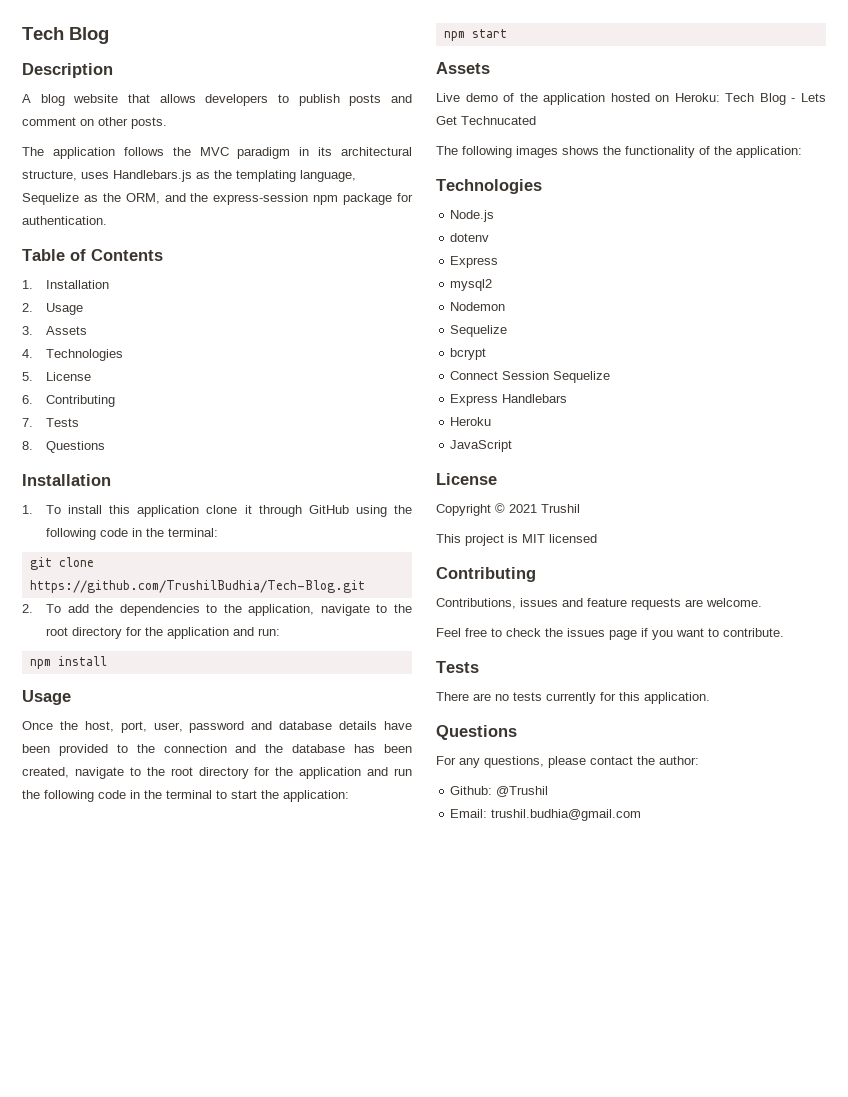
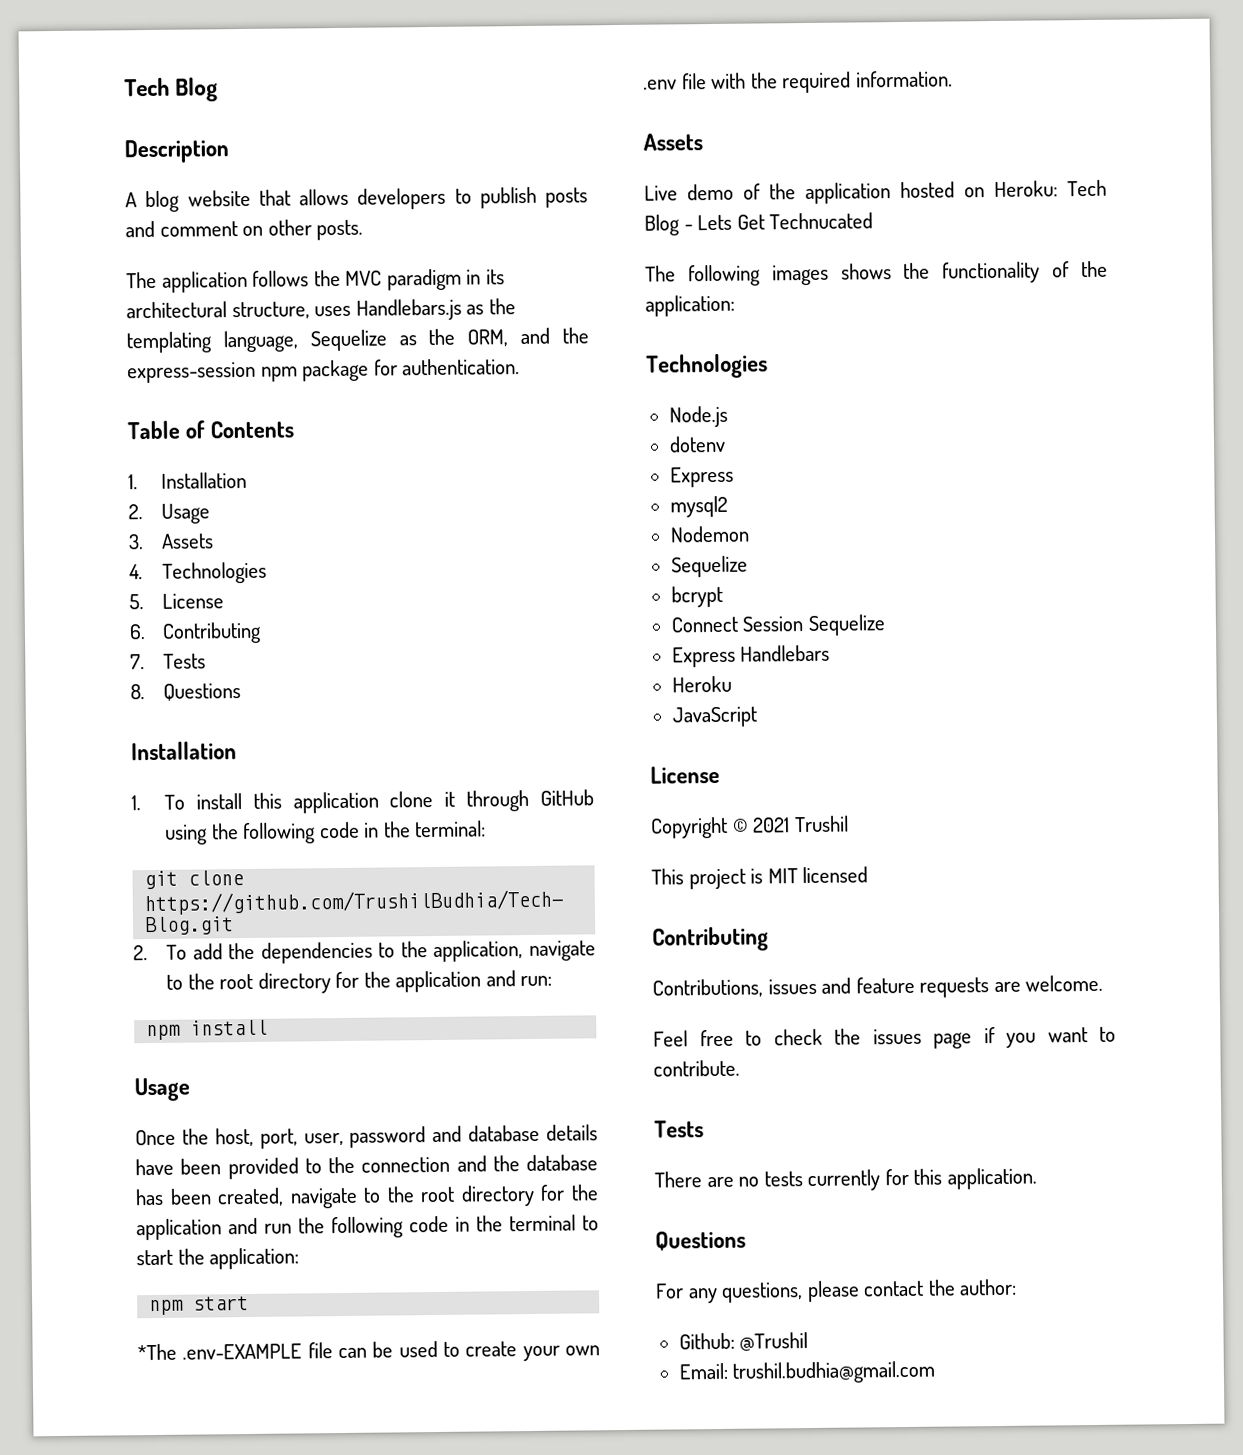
+ *The .env-EXAMPLE file can be used to create your own .env file with the required information.

